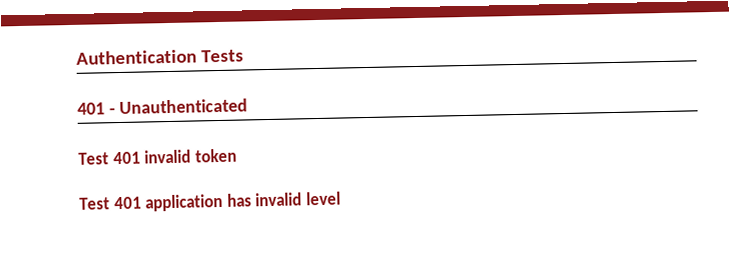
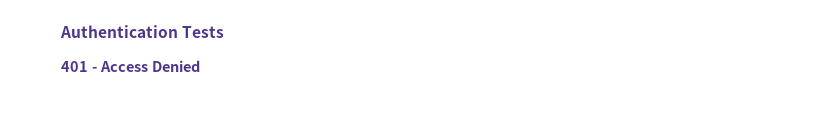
- 401 - Unauthenticated
- Test 401 invalid token
- Test 401 application has invalid level
+ 401 - Access Denied

